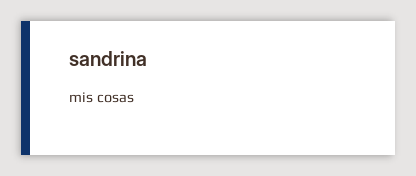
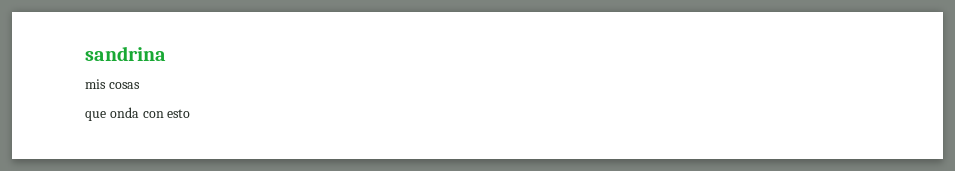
+ que onda con esto

